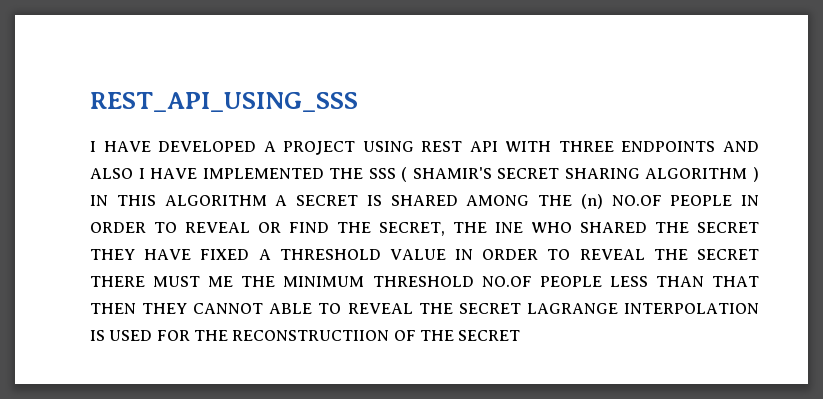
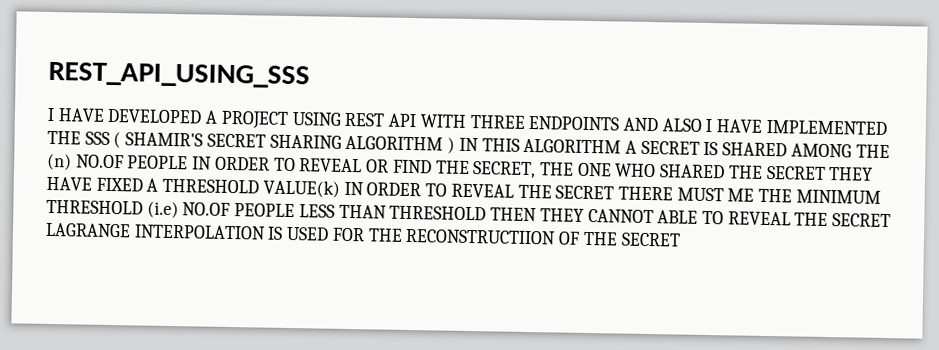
- I HAVE DEVELOPED A PROJECT USING REST API WITH THREE ENDPOINTS AND ALSO I HAVE IMPLEMENTED THE SSS ( SHAMIR'S SECRET SHARING ALGORITHM ) IN THIS ALGORITHM A SECRET IS SHARED AMONG THE (n) NO.OF PEOPLE IN ORDER TO REVEAL OR FIND THE SECRET, THE INE WHO SHARED THE SECRET THEY HAVE FIXED A THRESHOLD VALUE IN ORDER TO REVEAL THE SECRET THERE MUST ME THE MINIMUM THRESHOLD NO.OF PEOPLE LESS THAN THAT THEN THEY CANNOT ABLE TO REVEAL THE SECRET LAGRANGE INTERPOLATION IS USED FOR THE RECONSTRUCTIION OF THE SECRET
+ I HAVE DEVELOPED A PROJECT USING REST API WITH THREE ENDPOINTS AND ALSO I HAVE IMPLEMENTED THE SSS ( SHAMIR'S SECRET SHARING ALGORITHM ) IN THIS ALGORITHM A SECRET IS SHARED AMONG THE (n) NO.OF PEOPLE IN ORDER TO REVEAL OR FIND THE SECRET, THE ONE WHO SHARED THE SECRET THEY HAVE FIXED A THRESHOLD VALUE(k) IN ORDER TO REVEAL THE SECRET THERE MUST ME THE MINIMUM THRESHOLD (i.e) NO.OF PEOPLE LESS THAN THRESHOLD THEN THEY CANNOT ABLE TO REVEAL THE SECRET LAGRANGE INTERPOLATION IS USED FOR THE RECONSTRUCTIION OF THE SECRET

